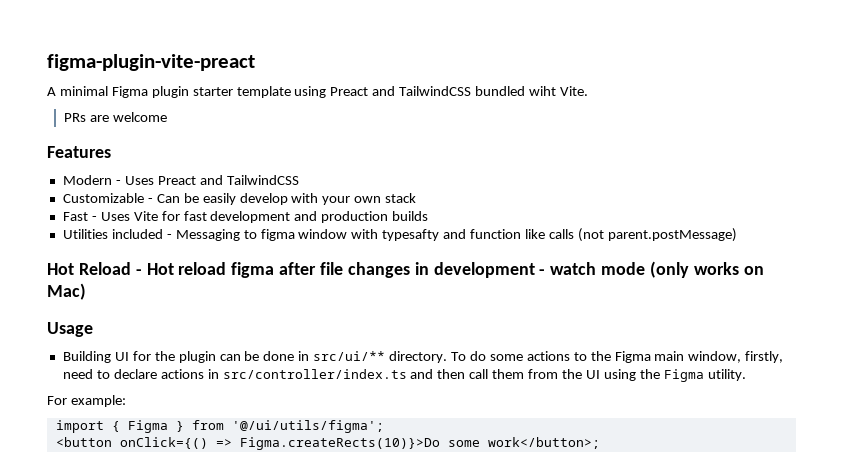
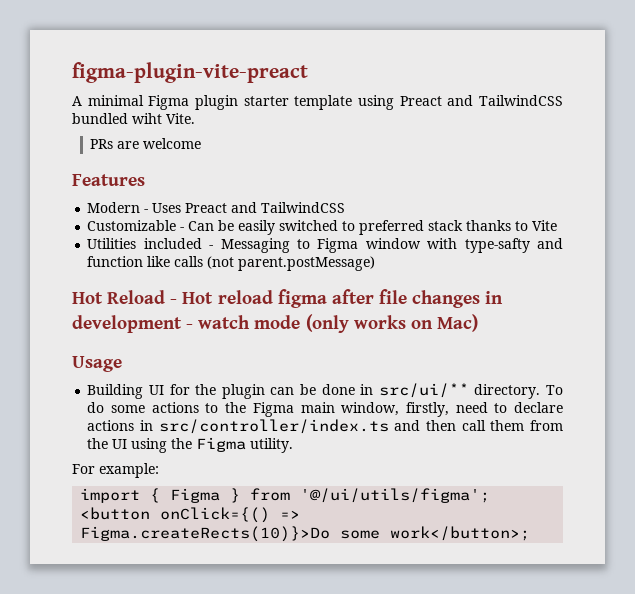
- Customizable - Can be easily develop with your own stack
- Fast - Uses Vite for fast development and production builds
+ Customizable - Can be easily switched to preferred stack thanks to Vite
- Utilities included - Messaging to figma window with typesafty and function like calls (not parent.postMessage)
+ Utilities included - Messaging to Figma window with type-safty and function like calls (not parent.postMessage)

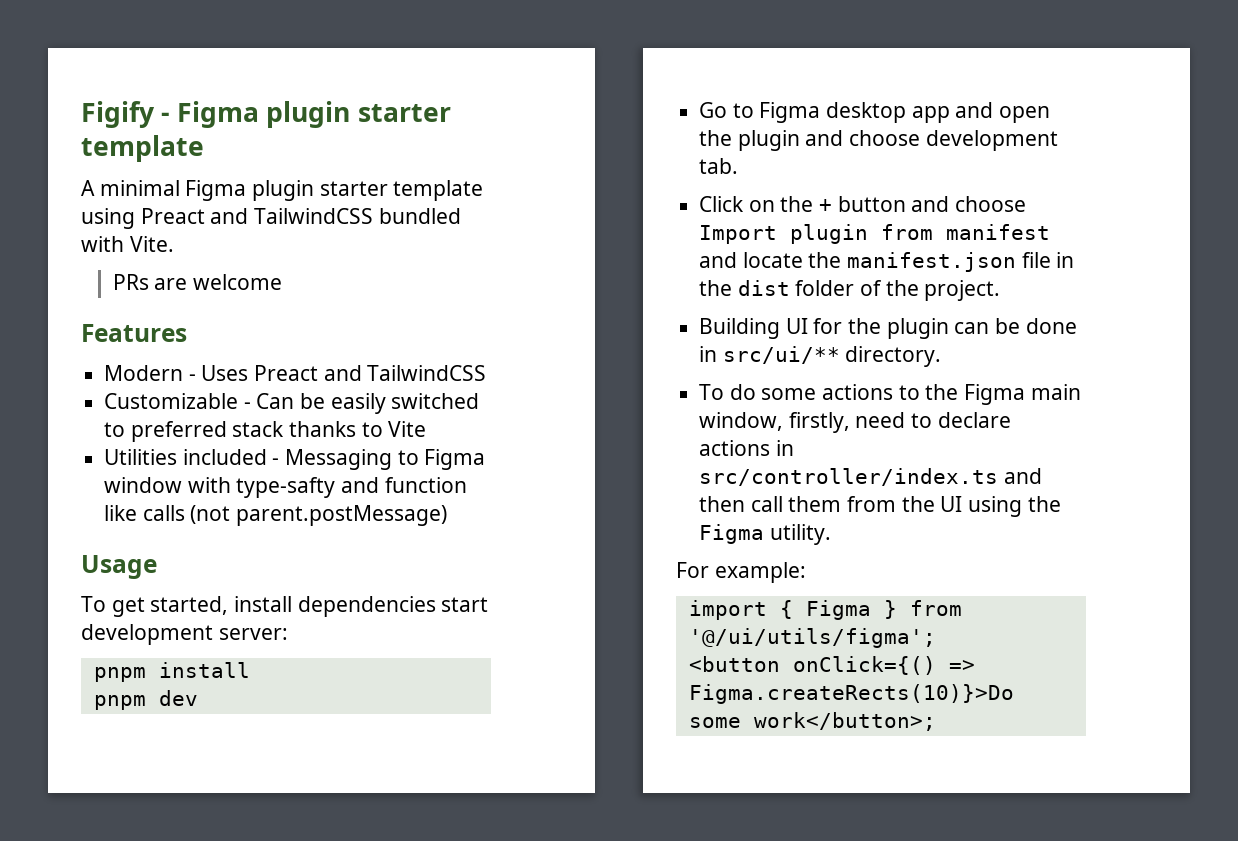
- figma-plugin-vite-preact
+ Figify - Figma plugin starter template
- A minimal Figma plugin starter template using Preact and TailwindCSS bundled wiht Vite.
+ A minimal Figma plugin starter template using Preact and TailwindCSS bundled with Vite.
- Hot Reload - Hot reload figma after file changes in development - watch mode (only works on Mac)
  Usage
+ To get started, install dependencies start development server:
+ pnpm install
+ pnpm dev
+ Go to Figma desktop app and open the plugin and choose development tab.
+ Click on the + button and choose Import plugin from manifest and locate the manifest.json file in the dist folder of the project.
- Building UI for the plugin can be done in src/ui/** directory. To do some actions to the Figma main window, firstly, need to declare actions in src/controller/index.ts and then call them from the UI using the Figma utility.
+ Building UI for the plugin can be done in src/ui/** directory.
+ To do some actions to the Figma main window, firstly, need to declare actions in src/controller/index.ts and then call them from the UI using the Figma utility.

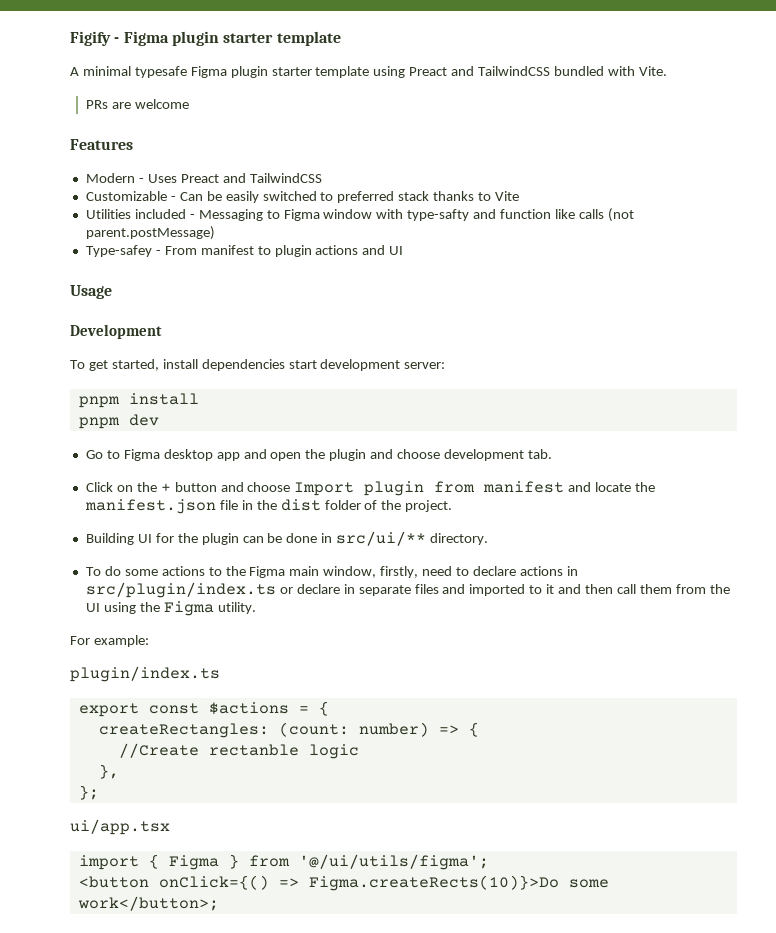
- A minimal Figma plugin starter template using Preact and TailwindCSS bundled with Vite.
+ A minimal typesafe Figma plugin starter template using Preact and TailwindCSS bundled with Vite.
+ Type-safey - From manifest to plugin actions and UI
+ Development
- To do some actions to the Figma main window, firstly, need to declare actions in src/controller/index.ts and then call them from the UI using the Figma utility.
+ To do some actions to the Figma main window, firstly, need to declare actions in src/plugin/index.ts or declare in separate files and imported to it and then call them from the UI using the Figma utility.
+ plugin/index.ts
+ export const $actions = {
+ createRectangles: (count: number) => {
+ //Create rectanble logic
+ },
+ };
+ ui/app.tsx

